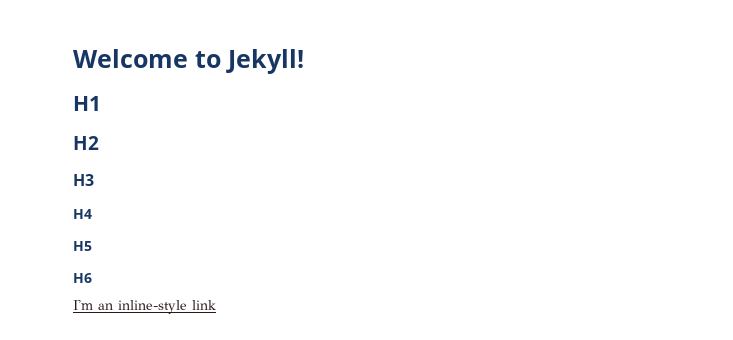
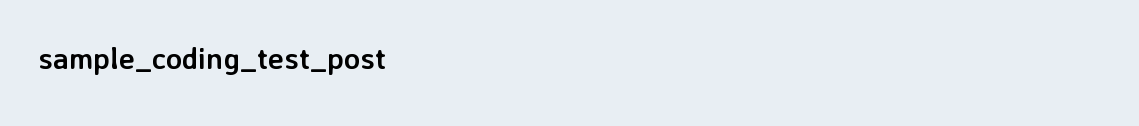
- Welcome to Jekyll!
- H1
- H2
- H3
- H4
- H5
- H6
- I'm an inline-style link
+ sample_coding_test_post

